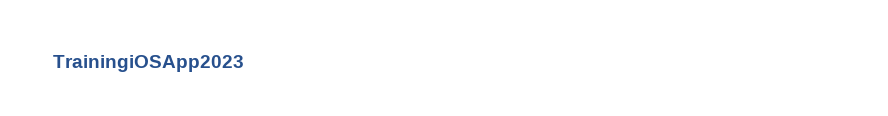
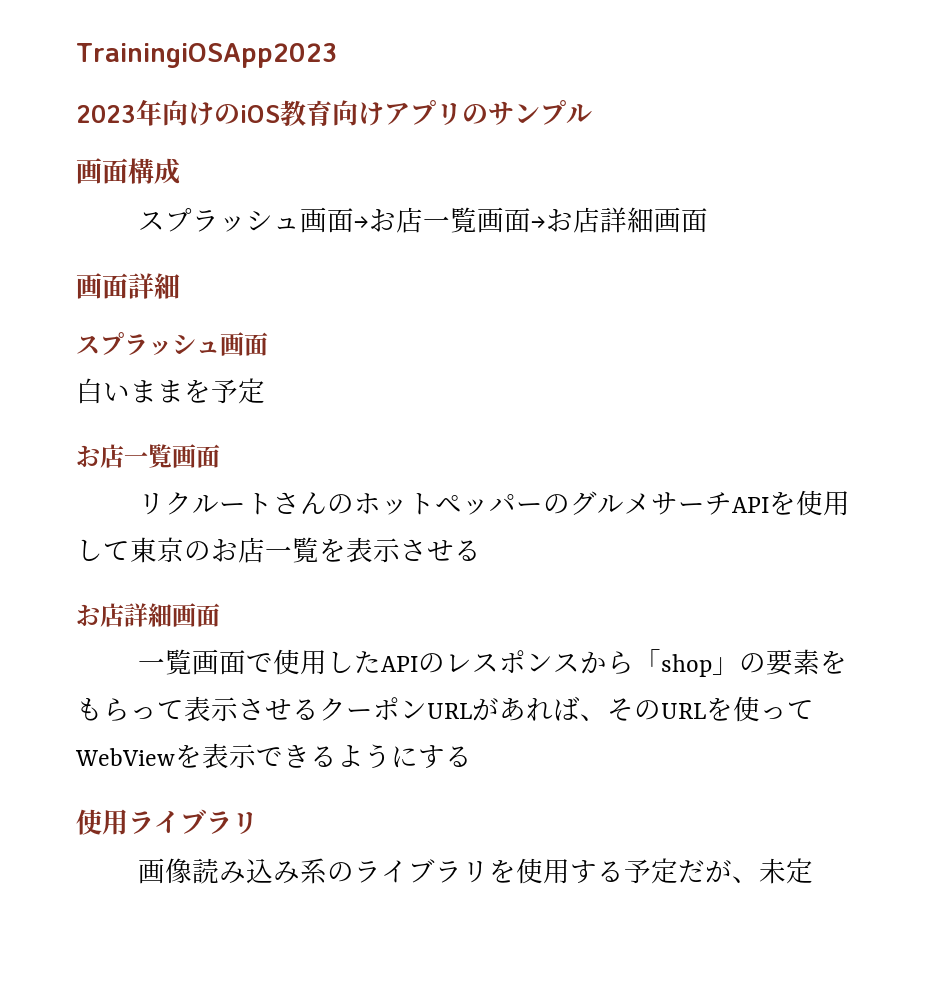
+ 2023年向けのiOS教育向けアプリのサンプル
+ 画面構成
+ スプラッシュ画面→お店一覧画面→お店詳細画面
+ 画面詳細
+ スプラッシュ画面
+ 白いままを予定
+ お店一覧画面
+ リクルートさんのホットペッパーのグルメサーチAPIを使用して東京のお店一覧を表示させる
+ お店詳細画面
+ 一覧画面で使用したAPIのレスポンスから「shop」の要素をもらって表示させるクーポンURLがあれば、そのURLを使ってWebViewを表示できるようにする
+ 使用ライブラリ
+ 画像読み込み系のライブラリを使用する予定だが、未定

